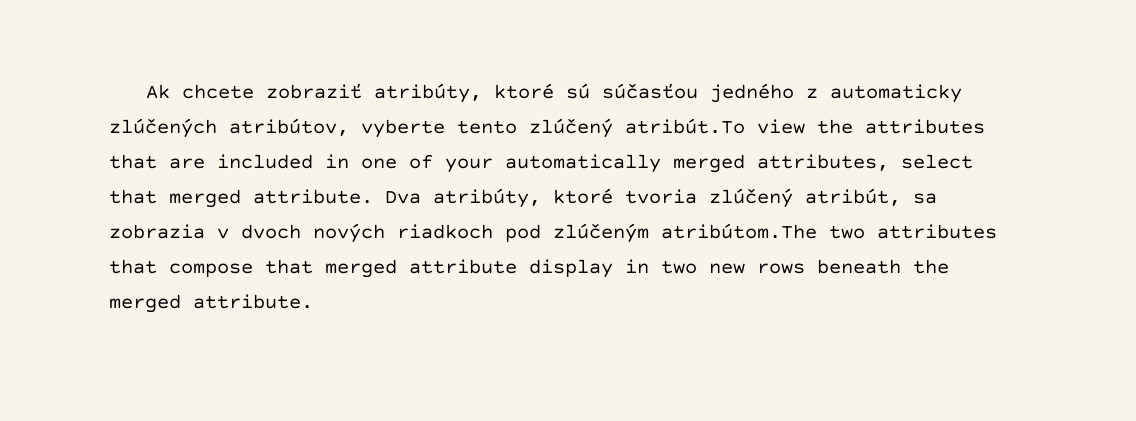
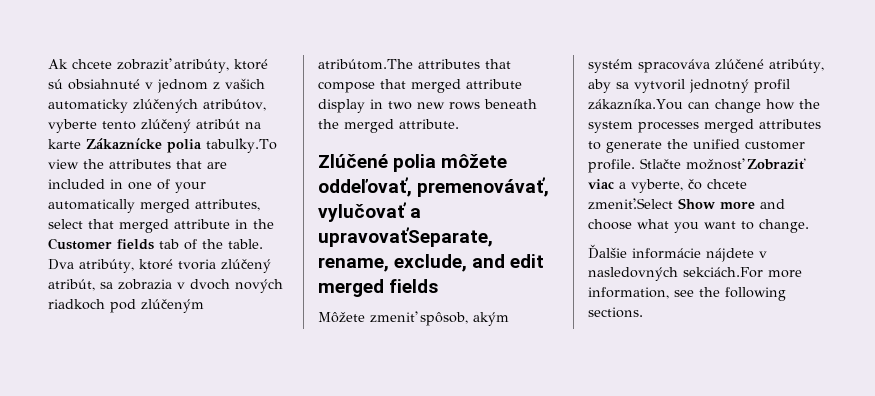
- Ak chcete zobraziť atribúty, ktoré sú súčasťou jedného z automaticky zlúčených atribútov, vyberte tento zlúčený atribút.To view the attributes that are included in one of your automatically merged attributes, select that merged attribute.
+ Ak chcete zobraziť atribúty, ktoré sú obsiahnuté v jednom z vašich automaticky zlúčených atribútov, vyberte tento zlúčený atribút na karte Zákaznícke polia tabuľky.To view the attributes that are included in one of your automatically merged attributes, select that merged attribute in the Customer fields tab of the table.
- Dva atribúty, ktoré tvoria zlúčený atribút, sa zobrazia v dvoch nových riadkoch pod zlúčeným atribútom.The two attributes that compose that merged attribute display in two new rows beneath the merged attribute.
+ Dva atribúty, ktoré tvoria zlúčený atribút, sa zobrazia v dvoch nových riadkoch pod zlúčeným atribútom.The attributes that compose that merged attribute display in two new rows beneath the merged attribute.
+ Zlúčené polia môžete oddeľovať, premenovávať, vylučovať a upravovaťSeparate, rename, exclude, and edit merged fields
+ Môžete zmeniť spôsob, akým systém spracováva zlúčené atribúty, aby sa vytvoril jednotný profil zákazníka.You can change how the system processes merged attributes to generate the unified customer profile. Stlačte možnosť Zobraziť viac a vyberte, čo chcete zmeniť.Select Show more and choose what you want to change.
+ Ďalšie informácie nájdete v nasledovných sekciách.For more information, see the following sections.

